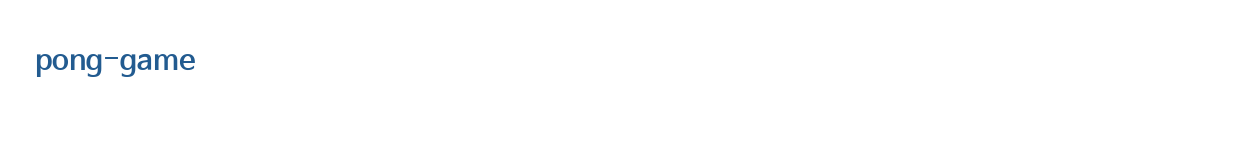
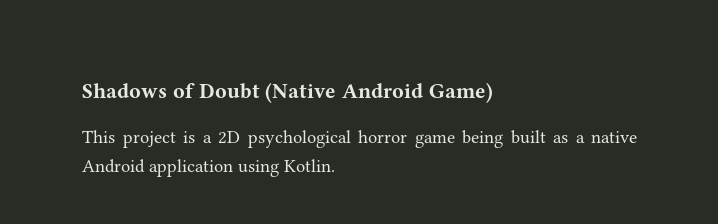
- pong-game
+ Shadows of Doubt (Native Android Game)
+ This project is a 2D psychological horror game being built as a native Android application using Kotlin.

